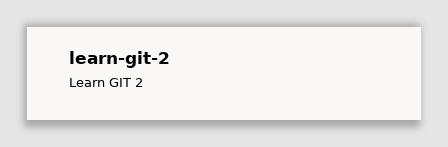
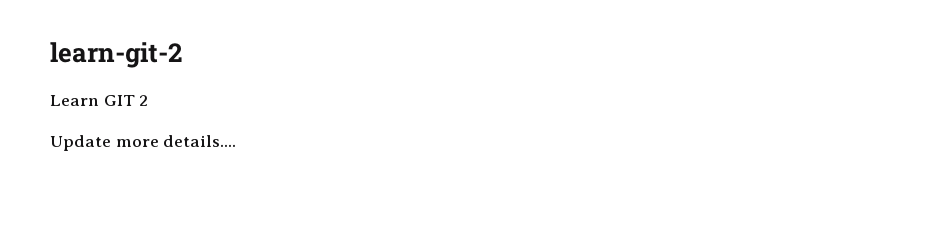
+ Update more details....

